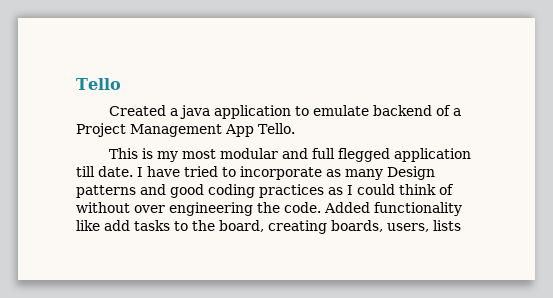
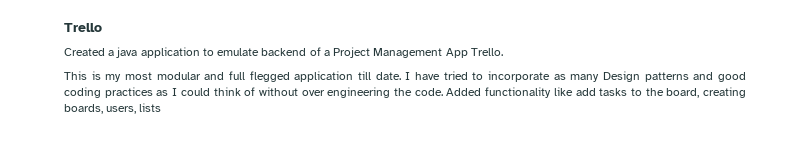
- Tello
+ Trello
- Created a java application to emulate backend of a Project Management App Tello.
+ Created a java application to emulate backend of a Project Management App Trello.

